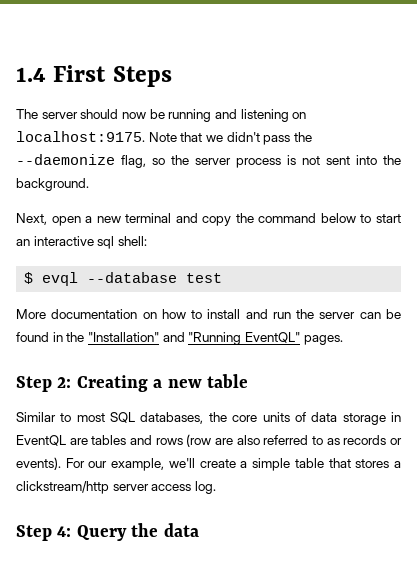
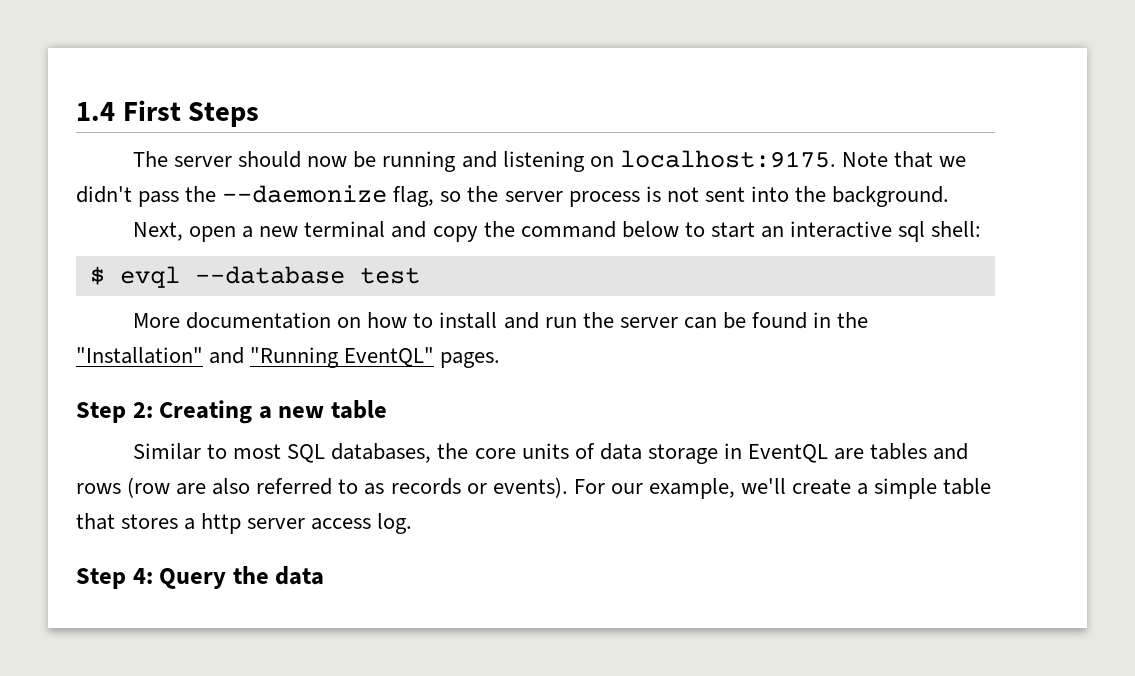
- For our example, we'll create a simple table that stores a clickstream/http server access log.
+ For our example, we'll create a simple table that stores a http server access log.

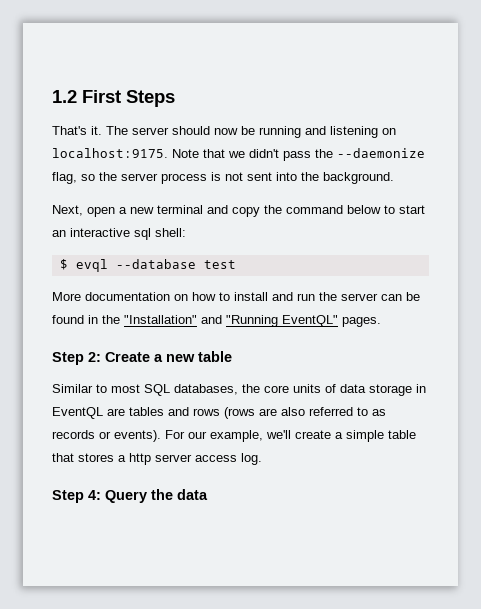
- 1.4 First Steps
+ 1.2 First Steps
+ That's it.
- Step 2: Creating a new table
+ Step 2: Create a new table
- Similar to most SQL databases, the core units of data storage in EventQL are tables and rows (row are also referred to as records or events).
+ Similar to most SQL databases, the core units of data storage in EventQL are tables and rows (rows are also referred to as records or events).

